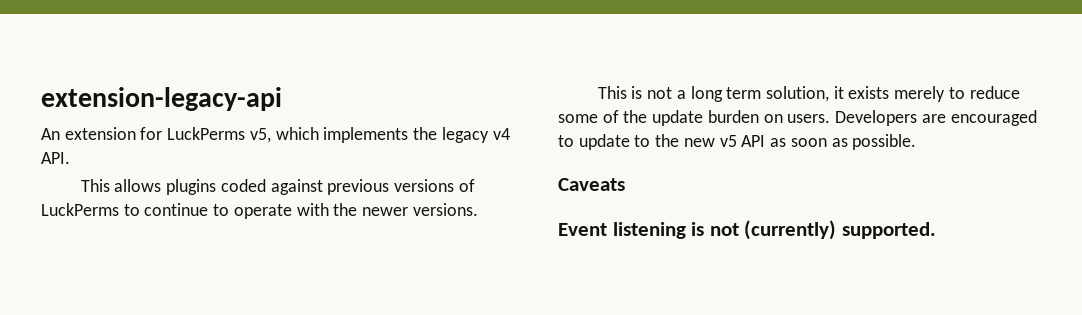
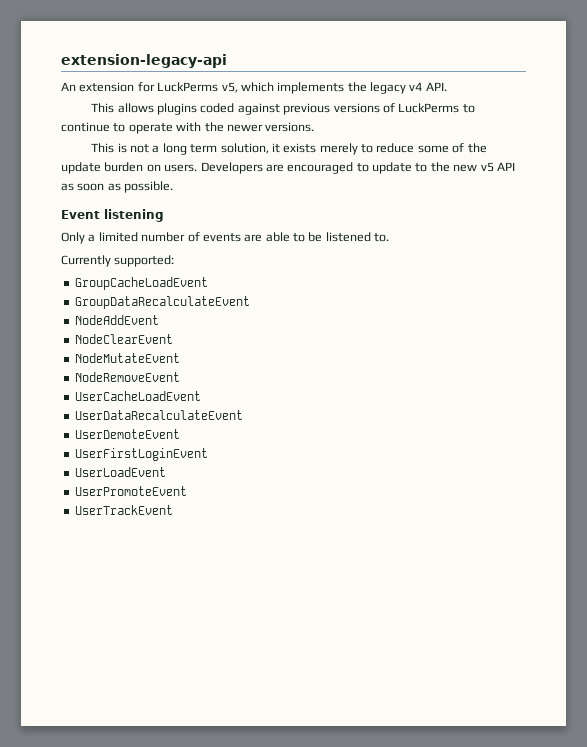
- Caveats
- Event listening is not (currently) supported.
+ Event listening
+ Only a limited number of events are able to be listened to.
+ Currently supported:
+ GroupCacheLoadEvent
+ GroupDataRecalculateEvent
+ NodeAddEvent
+ NodeClearEvent
+ NodeMutateEvent
+ NodeRemoveEvent
+ UserCacheLoadEvent
+ UserDataRecalculateEvent
+ UserDemoteEvent
+ UserFirstLoginEvent
+ UserLoadEvent
+ UserPromoteEvent
+ UserTrackEvent

